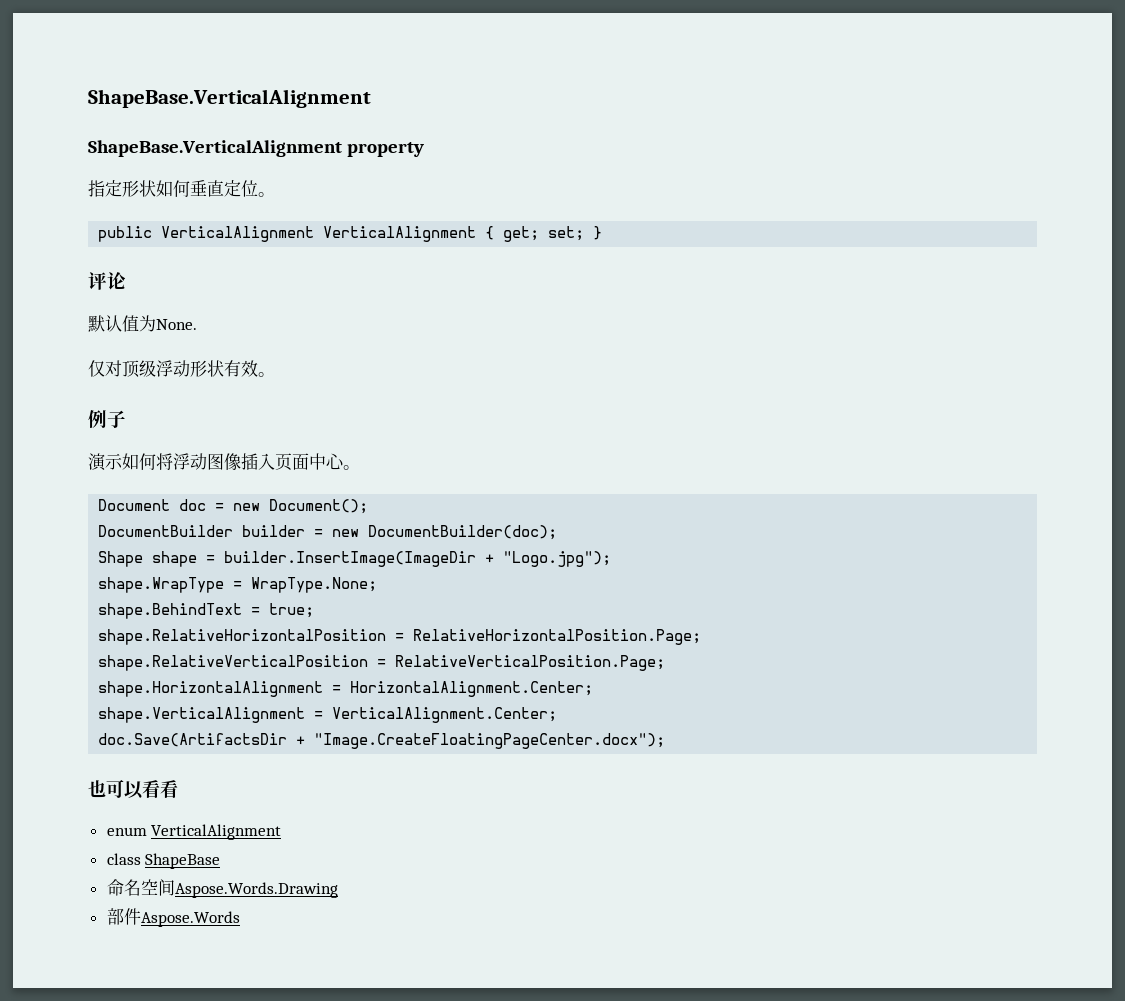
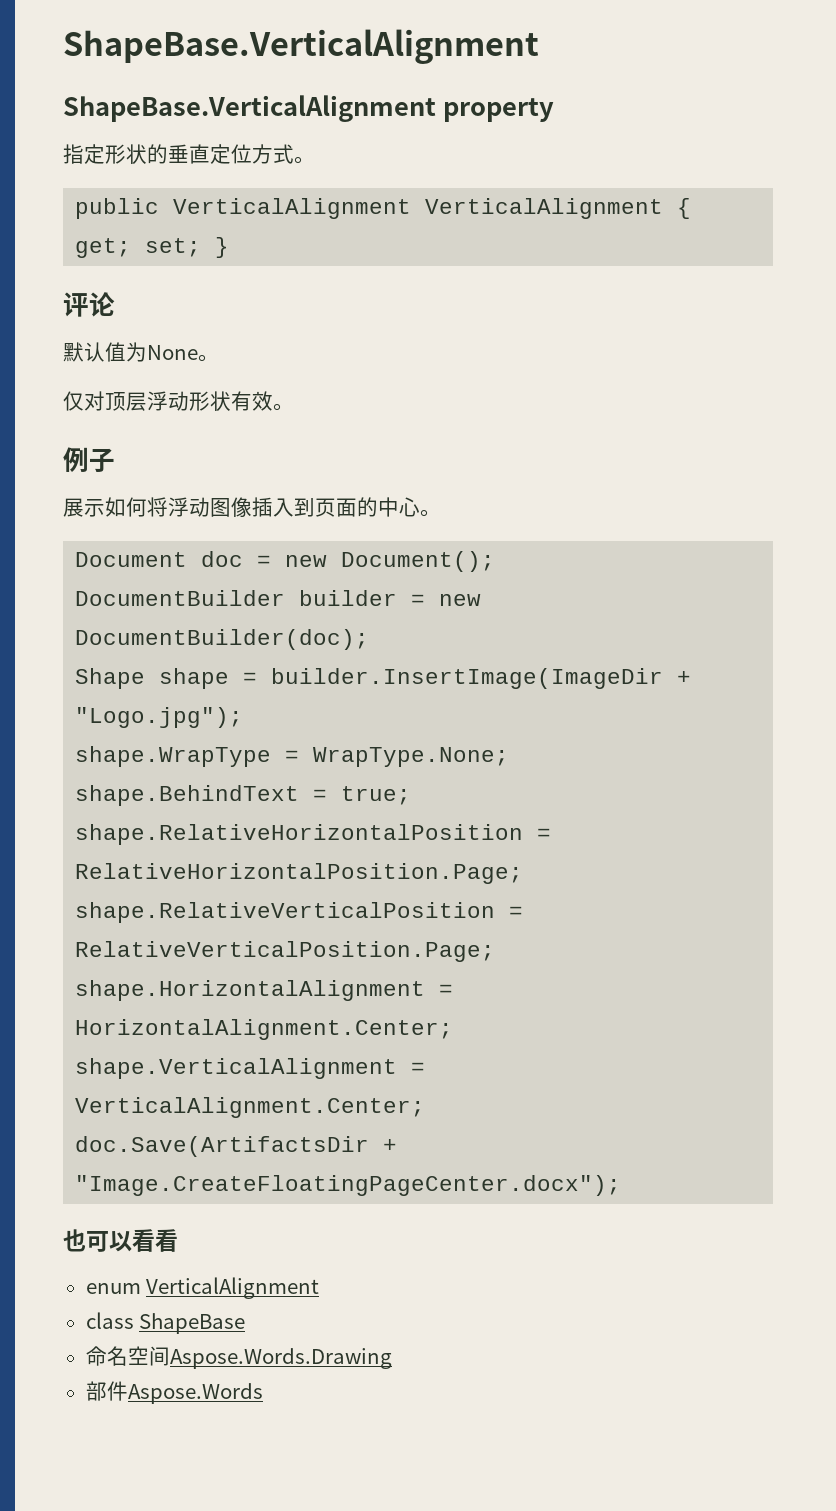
- 指定形状如何垂直定位。
+ 指定形状的垂直定位方式。
- 默认值为None.
+ 默认值为None。
- 仅对顶级浮动形状有效。
+ 仅对顶层浮动形状有效。
- 演示如何将浮动图像插入页面中心。
+ 展示如何将浮动图像插入到页面的中心。

